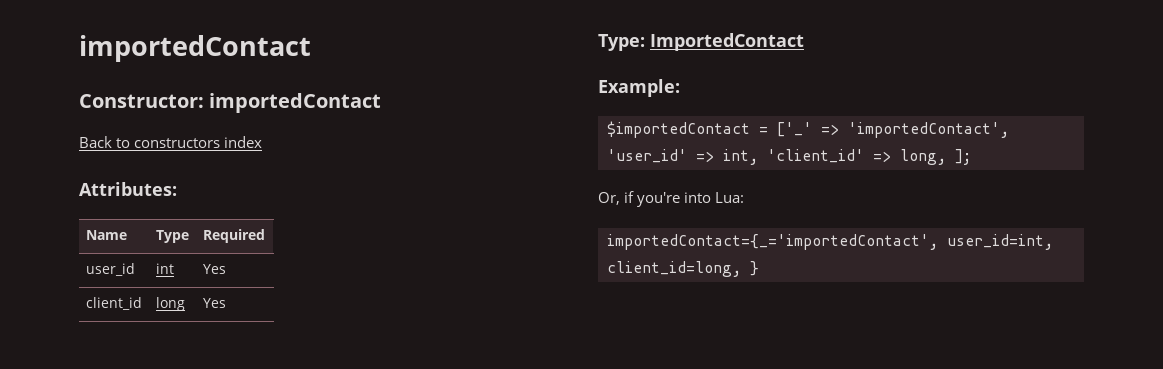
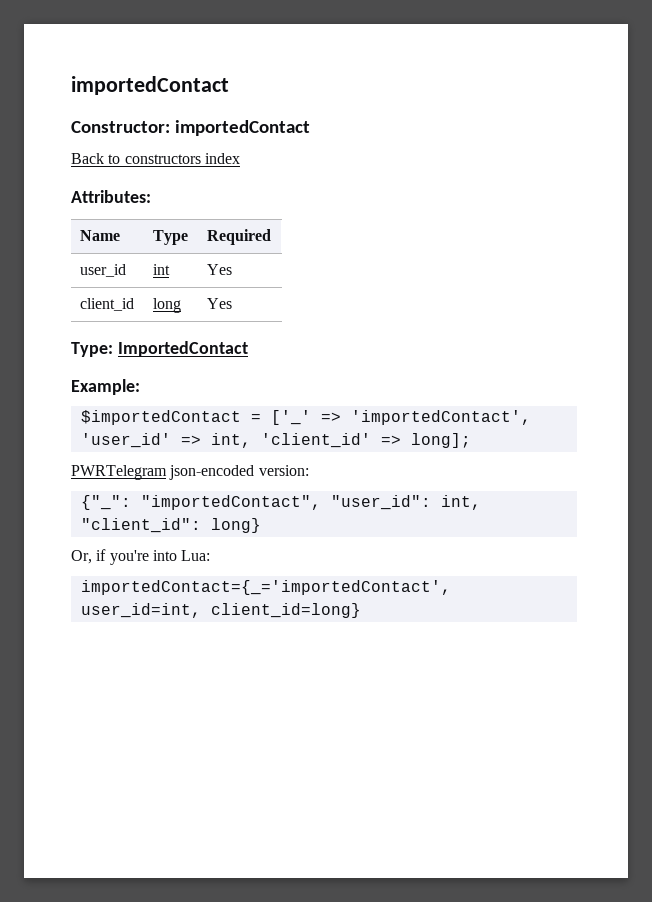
- $importedContact = ['_' => 'importedContact', 'user_id' => int, 'client_id' => long, ];
+ $importedContact = ['_' => 'importedContact', 'user_id' => int, 'client_id' => long];
+ PWRTelegram json-encoded version:
+ {"_": "importedContact", "user_id": int, "client_id": long}
- importedContact={_='importedContact', user_id=int, client_id=long, }
+ importedContact={_='importedContact', user_id=int, client_id=long}

